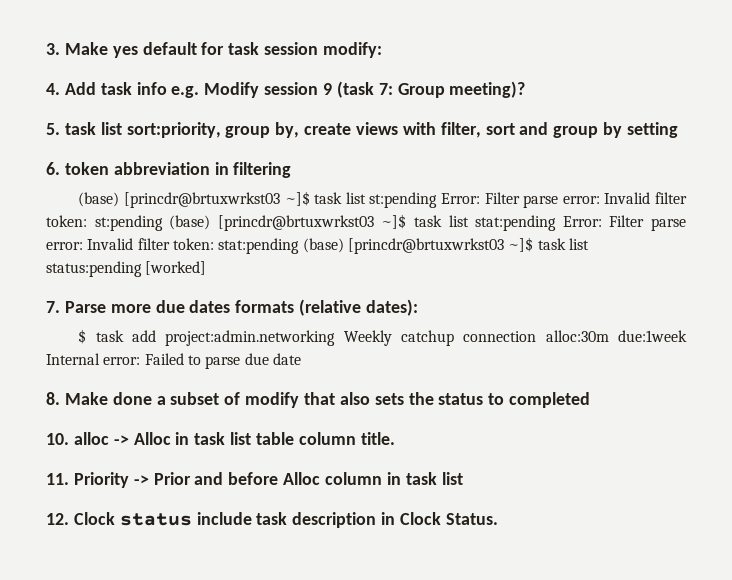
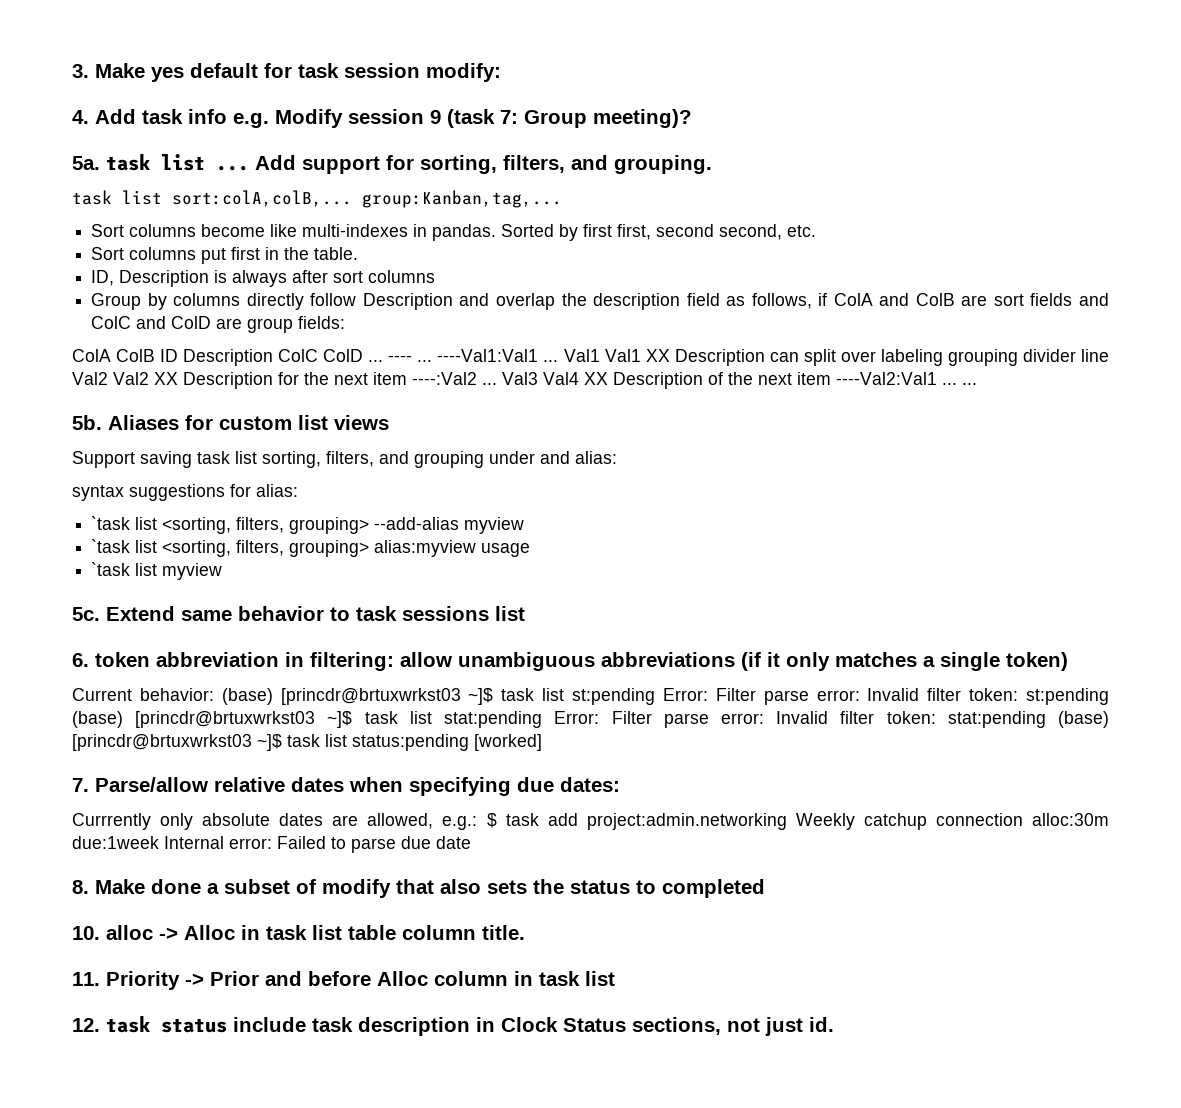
- 5. task list sort:priority, group by, create views with filter, sort and group by setting
- 6. token abbreviation in filtering
- (base) [princdr@brtuxwrkst03 ~]$ task list st:pending Error: Filter parse error: Invalid filter token: st:pending (base) [princdr@brtuxwrkst03 ~]$ task list stat:pending Error: Filter parse error: Invalid filter token: stat:pending (base) [princdr@brtuxwrkst03 ~]$ task list status:pending [worked]
+ 5a. task list ... Add support for sorting, filters, and grouping.
+ task list sort:colA,colB,... group:Kanban,tag,...
+ Sort columns become like multi-indexes in pandas. Sorted by first first, second second, etc.
+ Sort columns put first in the table.
+ ID, Description is always after sort columns
+ Group by columns directly follow Description and overlap the description field as follows, if ColA and ColB are sort fields and ColC and ColD are group fields:
+ ColA ColB ID Description ColC ColD ... ---- ... ----Val1:Val1 ... Val1 Val1 XX Description can split over labeling grouping divider line Val2 Val2 XX Description for the next item ----:Val2 ... Val3 Val4 XX Description of the next item ----Val2:Val1 ... ...
+ 5b. Aliases for custom list views
+ Support saving task list sorting, filters, and grouping under and alias:
+ syntax suggestions for alias:
+ `task list <sorting, filters, grouping> --add-alias myview
+ `task list <sorting, filters, grouping> alias:myview usage
+ `task list myview
+ 5c. Extend same behavior to task sessions list
+ 6. token abbreviation in filtering: allow unambiguous abbreviations (if it only matches a single token)
+ Current behavior: (base) [princdr@brtuxwrkst03 ~]$ task list st:pending Error: Filter parse error: Invalid filter token: st:pending (base) [princdr@brtuxwrkst03 ~]$ task list stat:pending Error: Filter parse error: Invalid filter token: stat:pending (base) [princdr@brtuxwrkst03 ~]$ task list status:pending [worked]
- 7. Parse more due dates formats (relative dates):
- $ task add project:admin.networking Weekly catchup connection alloc:30m due:1week Internal error: Failed to parse due date
+ 7. Parse/allow relative dates when specifying due dates:
+ Currrently only absolute dates are allowed, e.g.: $ task add project:admin.networking Weekly catchup connection alloc:30m due:1week Internal error: Failed to parse due date
- 12. Clock status include task description in Clock Status.
+ 12. task status include task description in Clock Status sections, not just id.

